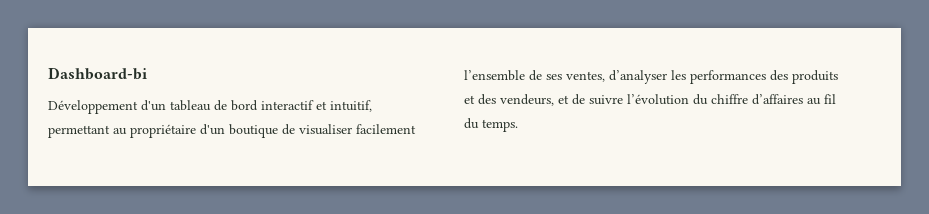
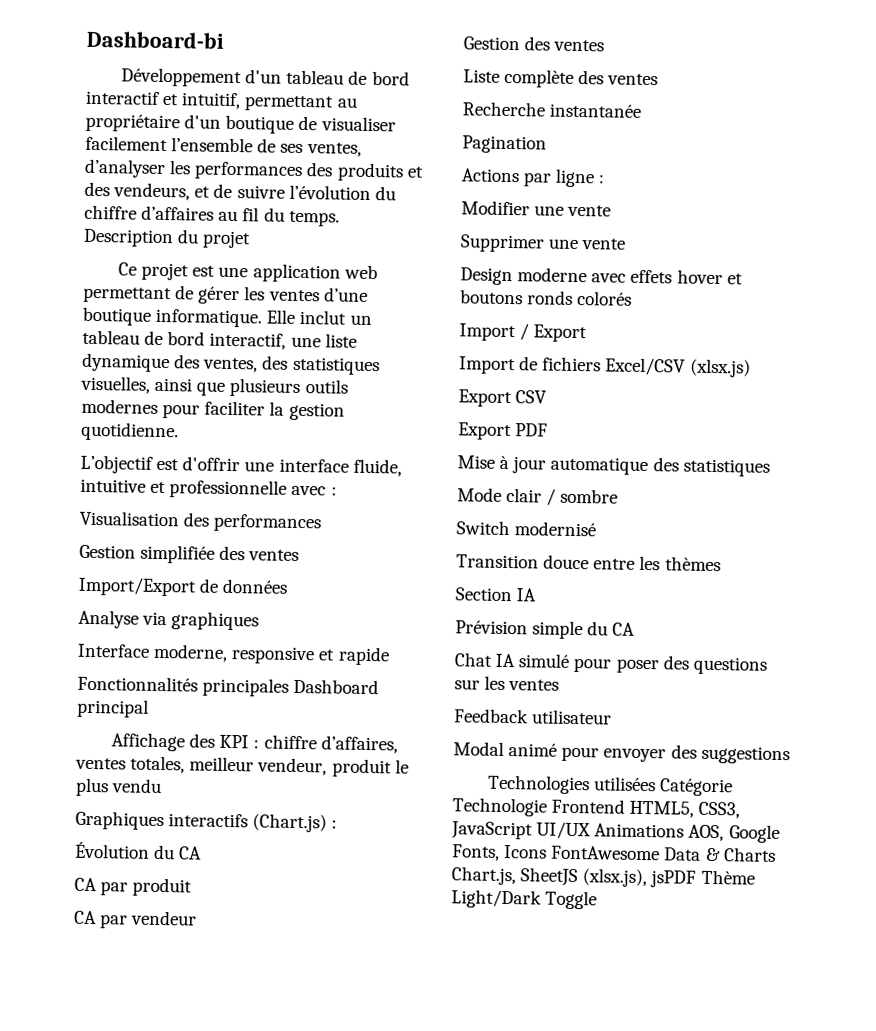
+ Description du projet
+ Ce projet est une application web permettant de gérer les ventes d’une boutique informatique. Elle inclut un tableau de bord interactif, une liste dynamique des ventes, des statistiques visuelles, ainsi que plusieurs outils modernes pour faciliter la gestion quotidienne.
+ L’objectif est d'offrir une interface fluide, intuitive et professionnelle avec :
+ Visualisation des performances
+ Gestion simplifiée des ventes
+ Import/Export de données
+ Analyse via graphiques
+ Interface moderne, responsive et rapide
+ Fonctionnalités principales Dashboard principal
+ Affichage des KPI : chiffre d’affaires, ventes totales, meilleur vendeur, produit le plus vendu
+ Graphiques interactifs (Chart.js) :
+ Évolution du CA
+ CA par produit
+ CA par vendeur
+ Gestion des ventes
+ Liste complète des ventes
+ Recherche instantanée
+ Pagination
+ Actions par ligne :
+ Modifier une vente
+ Supprimer une vente
+ Design moderne avec effets hover et boutons ronds colorés
+ Import / Export
+ Import de fichiers Excel/CSV (xlsx.js)
+ Export CSV
+ Export PDF
+ Mise à jour automatique des statistiques
+ Mode clair / sombre
+ Switch modernisé
+ Transition douce entre les thèmes
+ Section IA
+ Prévision simple du CA
+ Chat IA simulé pour poser des questions sur les ventes
+ Feedback utilisateur
+ Modal animé pour envoyer des suggestions
+ Technologies utilisées Catégorie Technologie Frontend HTML5, CSS3, JavaScript UI/UX Animations AOS, Google Fonts, Icons FontAwesome Data & Charts Chart.js, SheetJS (xlsx.js), jsPDF Thème Light/Dark Toggle

